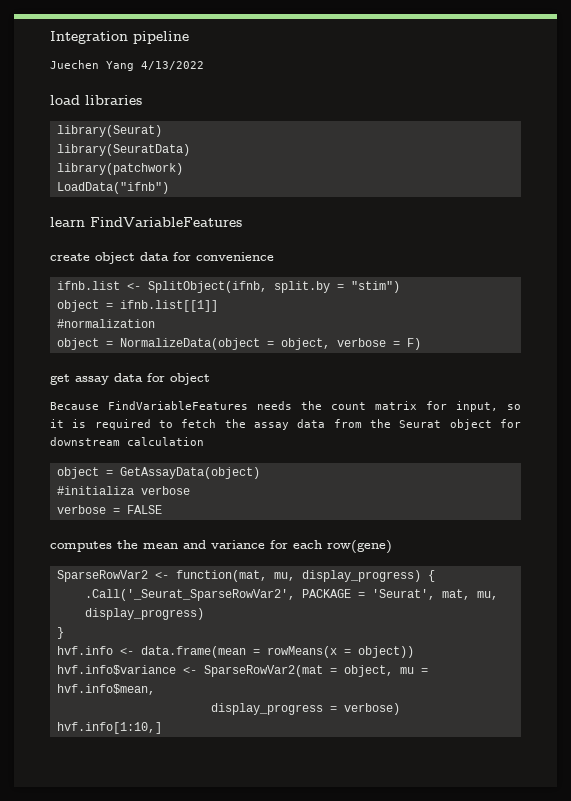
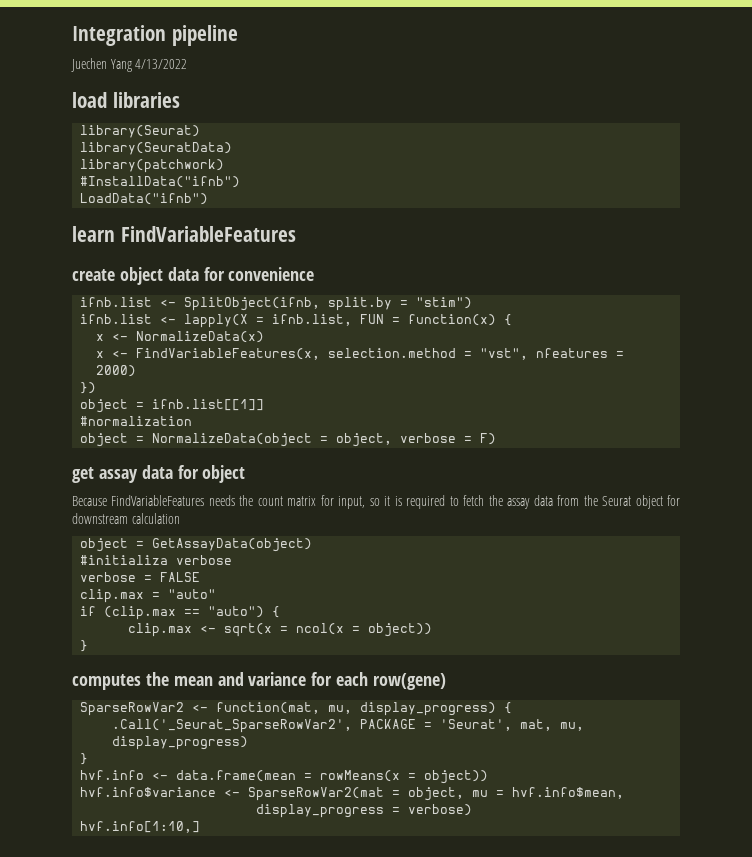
+ #InstallData("ifnb")
+ ifnb.list <- lapply(X = ifnb.list, FUN = function(x) {
+ x <- NormalizeData(x)
+ x <- FindVariableFeatures(x, selection.method = "vst", nfeatures = 2000)
+ })
+ clip.max = "auto"
+ if (clip.max == "auto") {
+ clip.max <- sqrt(x = ncol(x = object))
+ }

